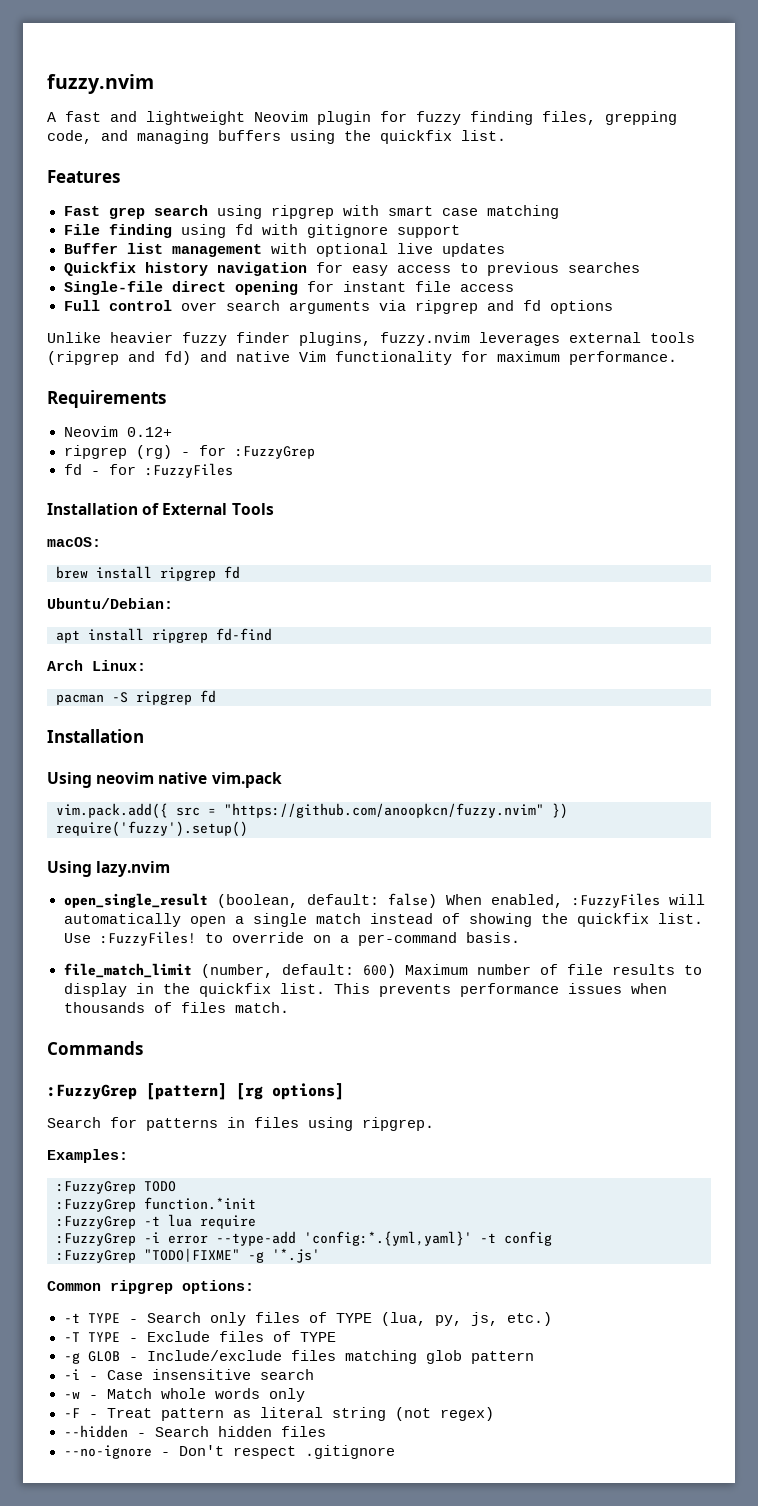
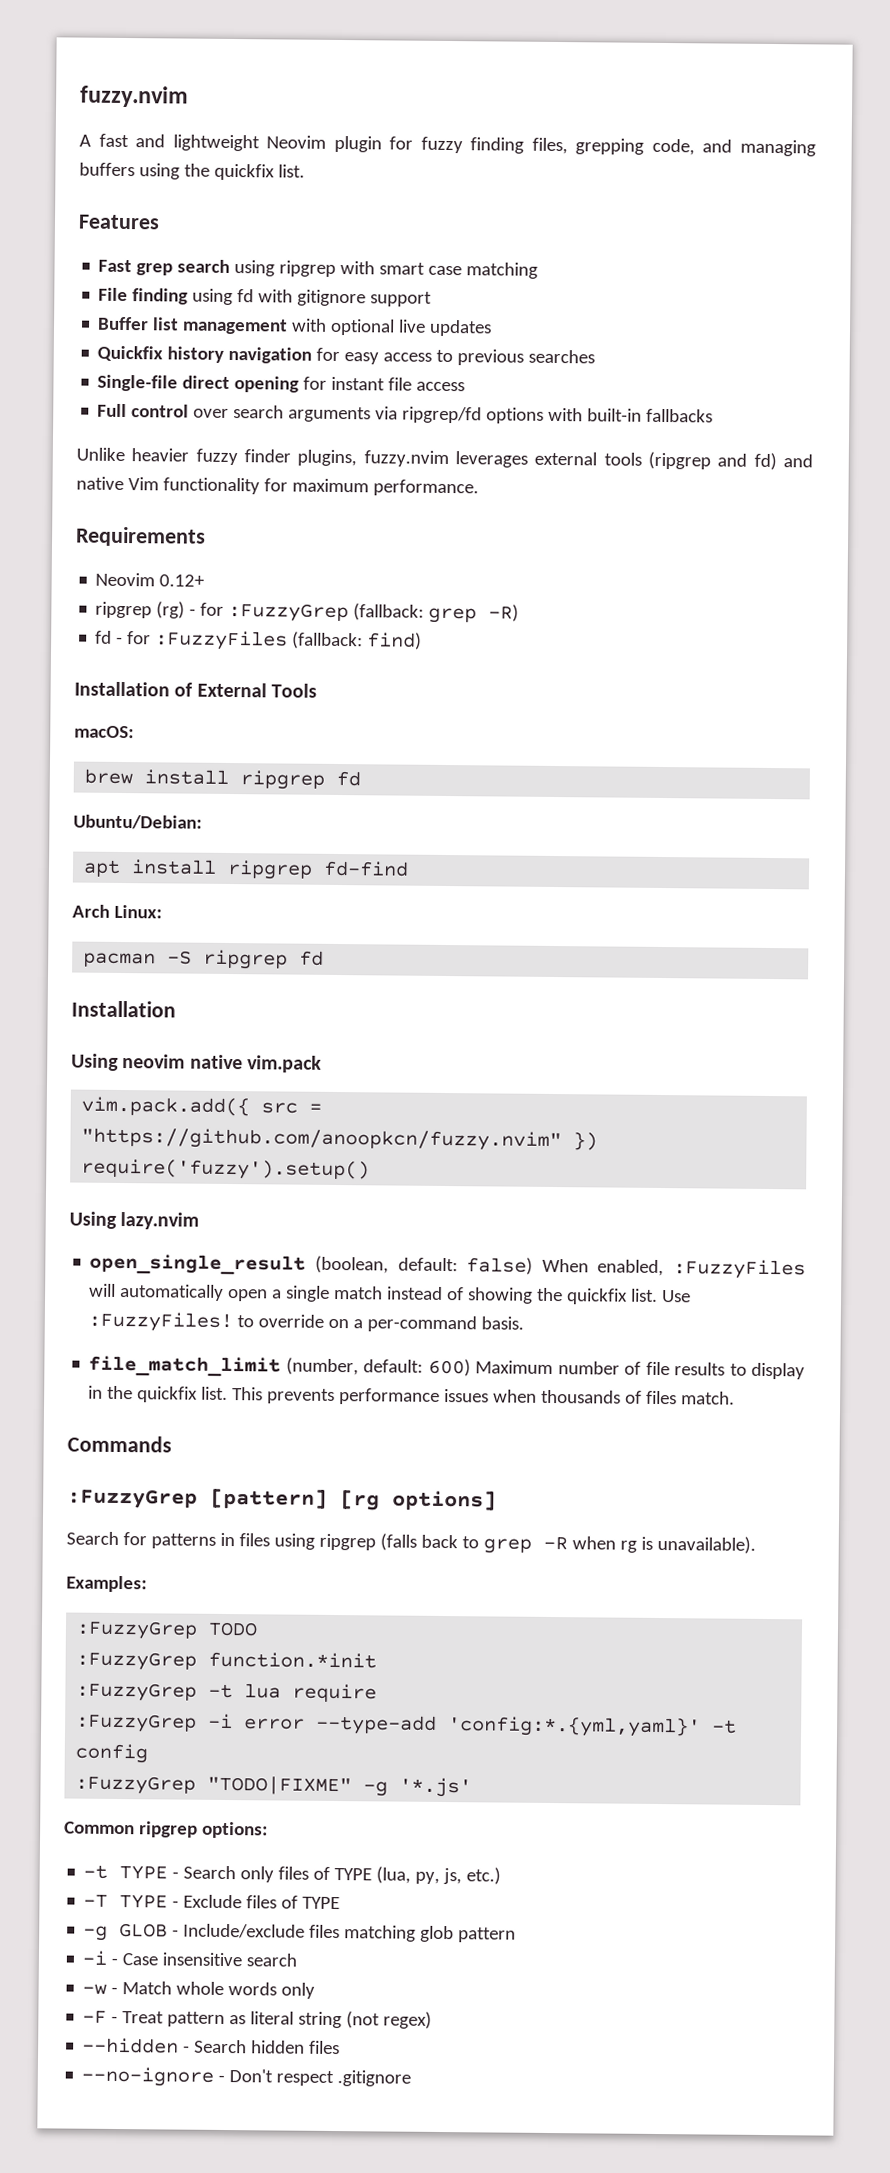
- Full control over search arguments via ripgrep and fd options
+ Full control over search arguments via ripgrep/fd options with built-in fallbacks
- ripgrep (rg) - for :FuzzyGrep
+ ripgrep (rg) - for :FuzzyGrep (fallback: grep -R)
- fd - for :FuzzyFiles
+ fd - for :FuzzyFiles (fallback: find)
- Search for patterns in files using ripgrep.
+ Search for patterns in files using ripgrep (falls back to grep -R when rg is unavailable).

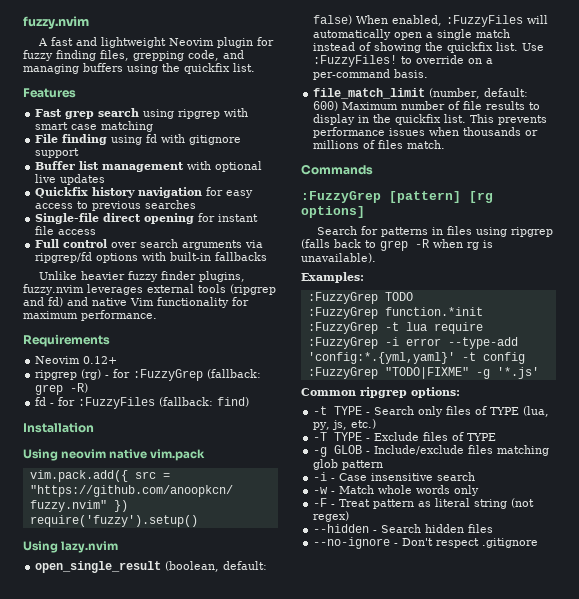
- Installation of External Tools
- macOS:
- brew install ripgrep fd
- Ubuntu/Debian:
- apt install ripgrep fd-find
- Arch Linux:
- pacman -S ripgrep fd
- This prevents performance issues when thousands of files match.
+ This prevents performance issues when thousands or millions of files match.

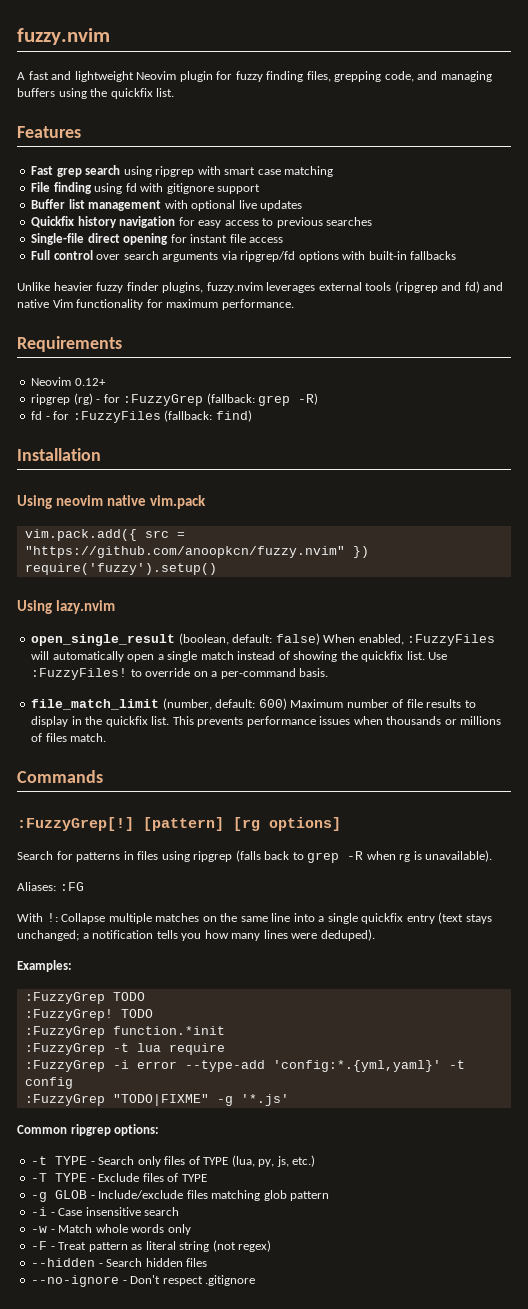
- :FuzzyGrep [pattern] [rg options]
+ :FuzzyGrep[!] [pattern] [rg options]
+ Aliases: :FG
+ With !: Collapse multiple matches on the same line into a single quickfix entry (text stays unchanged; a notification tells you how many lines were deduped).
+ :FuzzyGrep! TODO

